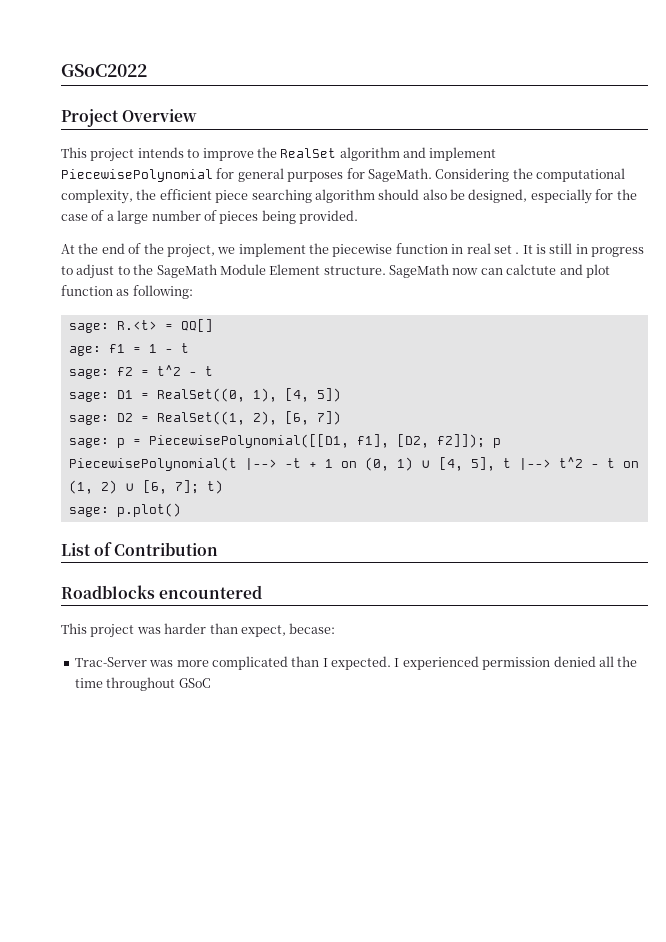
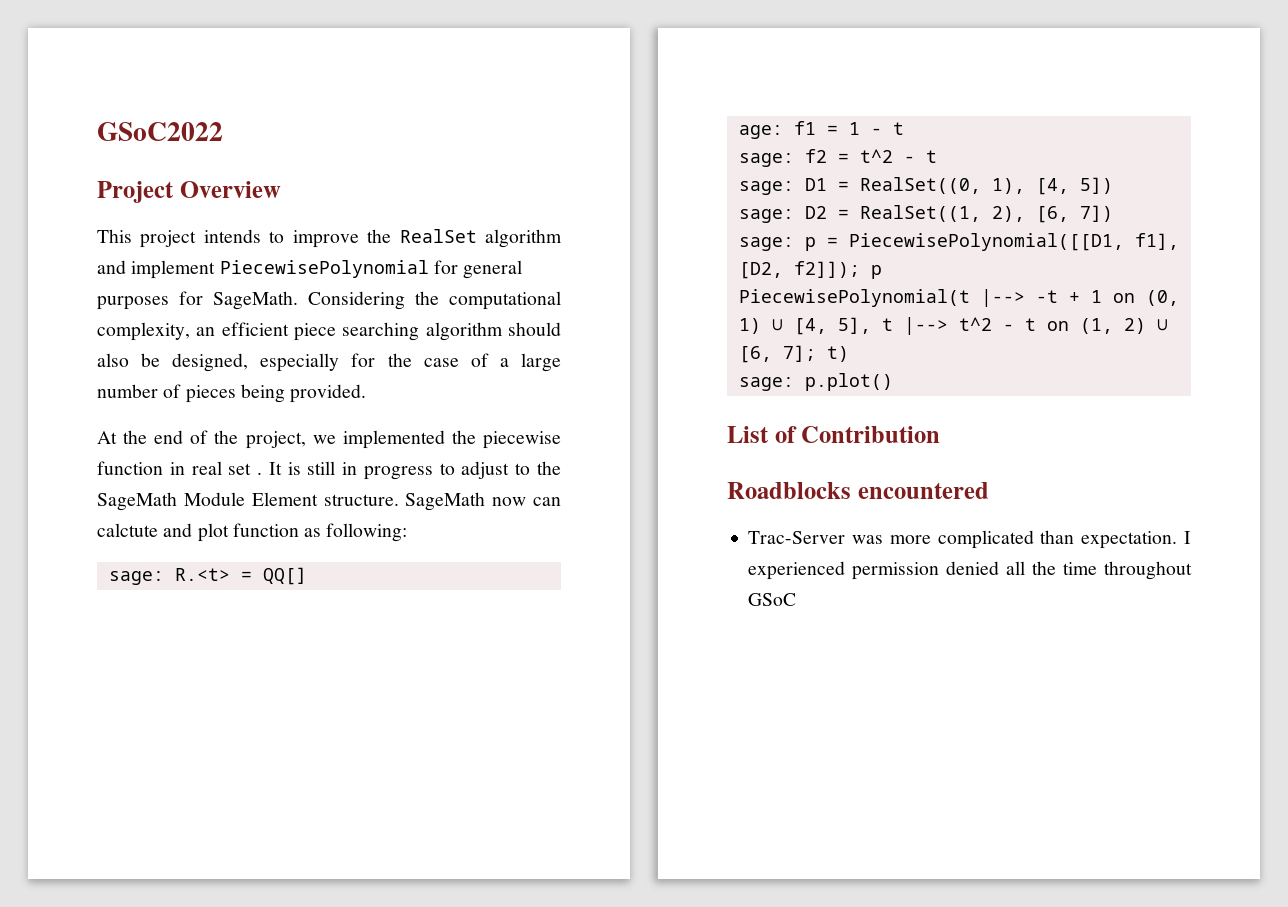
- Considering the computational complexity, the efficient piece searching algorithm should also be designed, especially for the case of a large number of pieces being provided.
+ Considering the computational complexity, an efficient piece searching algorithm should also be designed, especially for the case of a large number of pieces being provided.
- At the end of the project, we implement the piecewise function in real set .
+ At the end of the project, we implemented the piecewise function in real set .
- This project was harder than expect, becase:
- Trac-Server was more complicated than I expected.
+ Trac-Server was more complicated than expectation.

